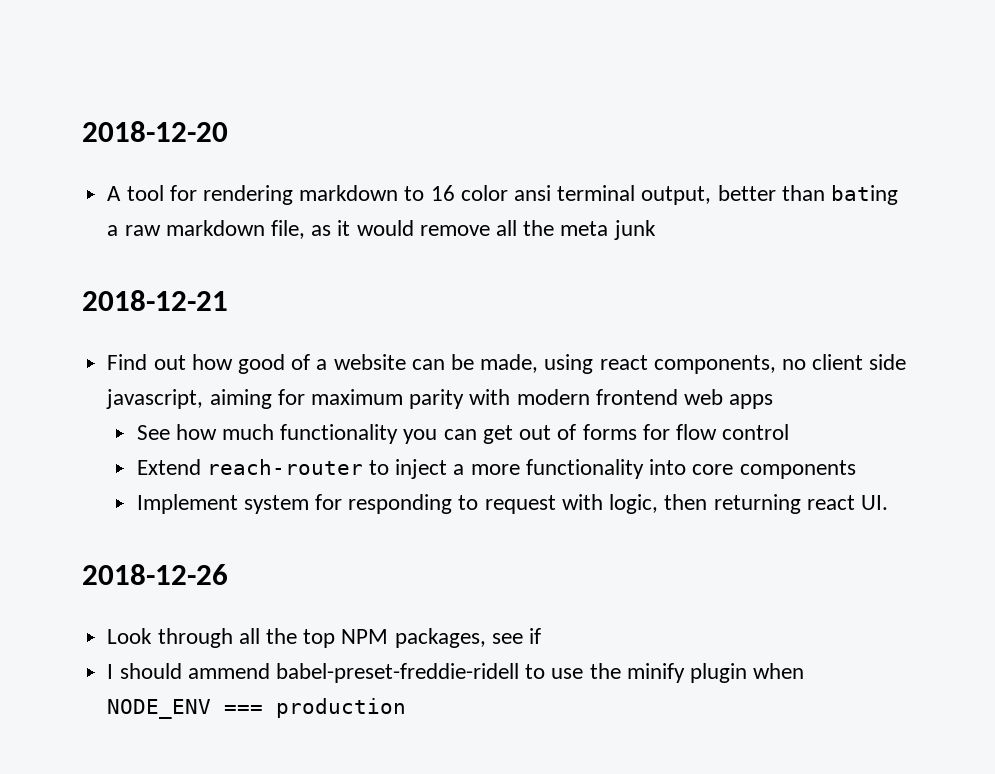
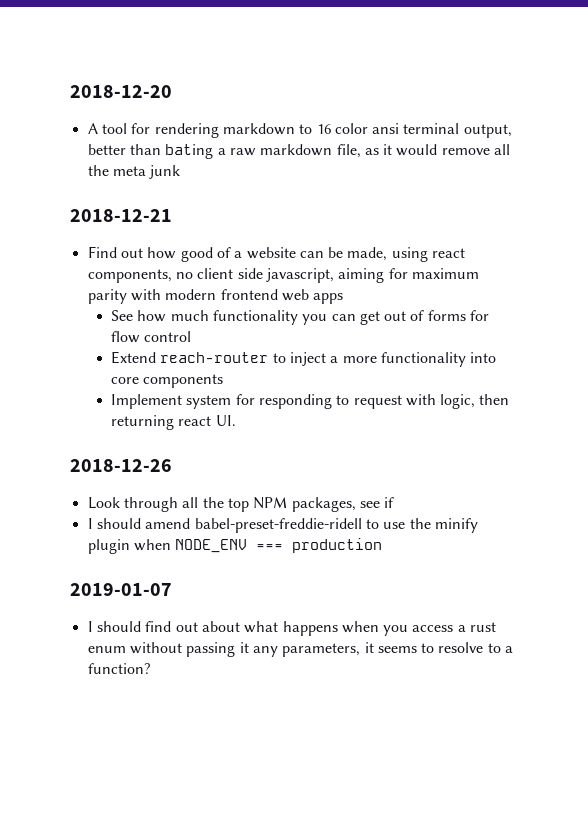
- I should ammend babel-preset-freddie-ridell to use the minify plugin when NODE_ENV === production
+ I should amend babel-preset-freddie-ridell to use the minify plugin when NODE_ENV === production
+ 2019-01-07
+ I should find out about what happens when you access a rust enum without passing it any parameters, it seems to resolve to a function?

